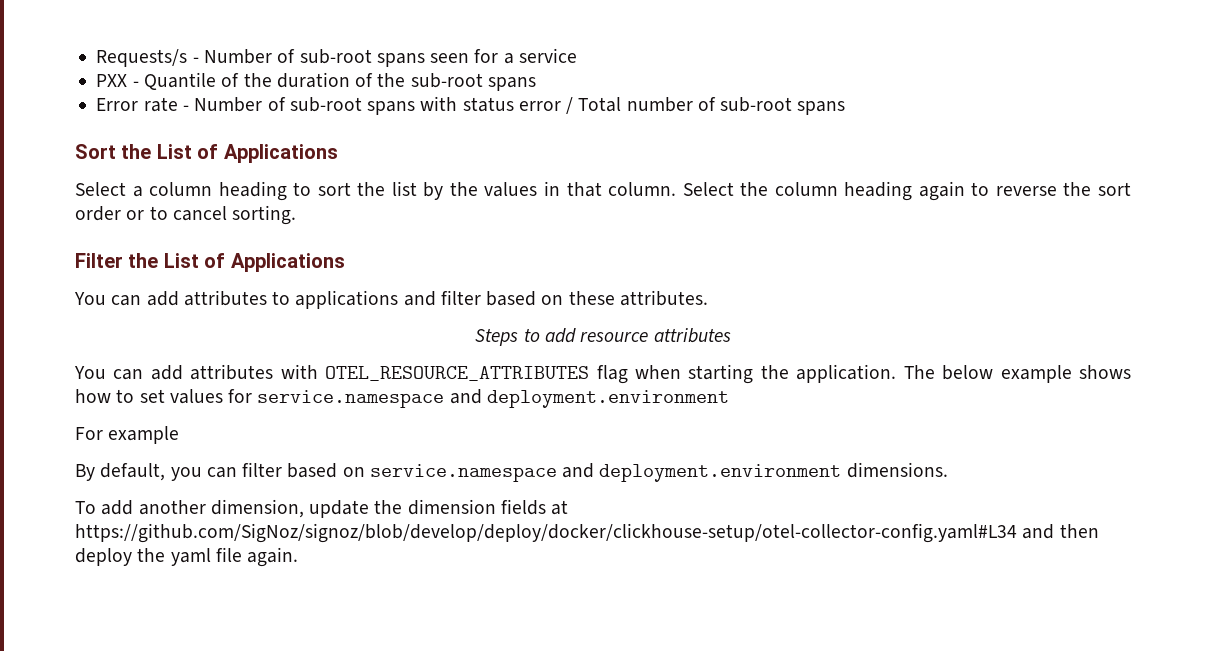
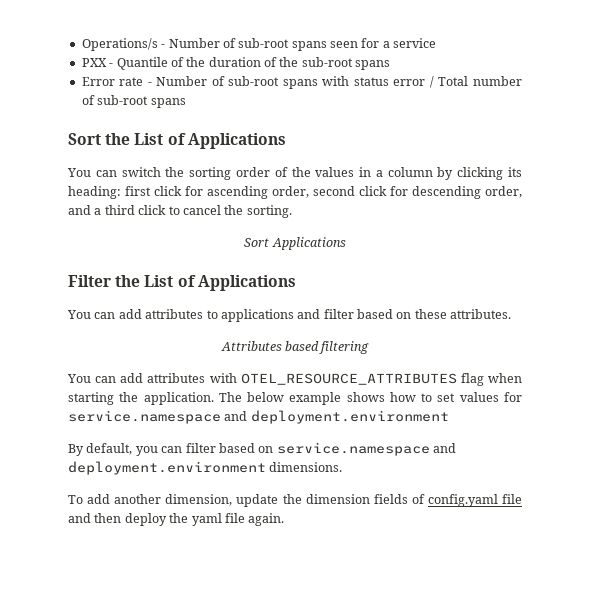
- Requests/s - Number of sub-root spans seen for a service
+ Operations/s - Number of sub-root spans seen for a service
- Select a column heading to sort the list by the values in that column. Select the column heading again to reverse the sort order or to cancel sorting.
+ You can switch the sorting order of the values in a column by clicking its heading: first click for ascending order, second click for descending order, and a third click to cancel the sorting.
+ Sort Applications
- Steps to add resource attributes
+ Attributes based filtering
- For example
- To add another dimension, update the dimension fields at https://github.com/SigNoz/signoz/blob/develop/deploy/docker/clickhouse-setup/otel-collector-config.yaml#L34 and then deploy the yaml file again.
+ To add another dimension, update the dimension fields of config.yaml file and then deploy the yaml file again.

